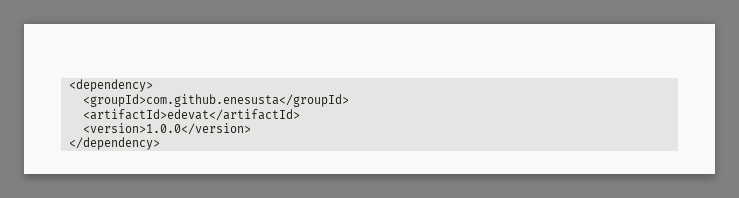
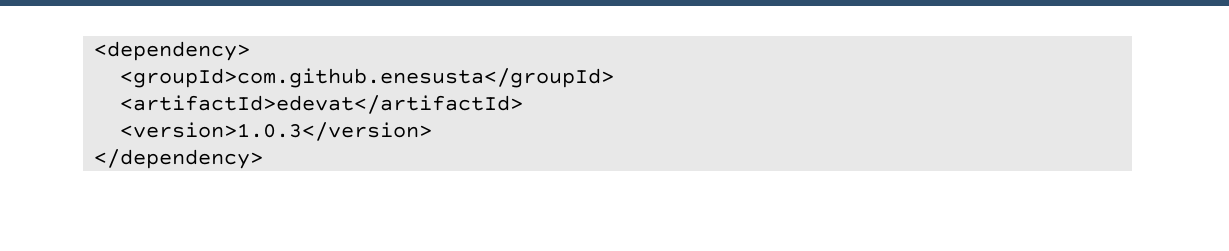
- <version>1.0.0</version>
+ <version>1.0.3</version>

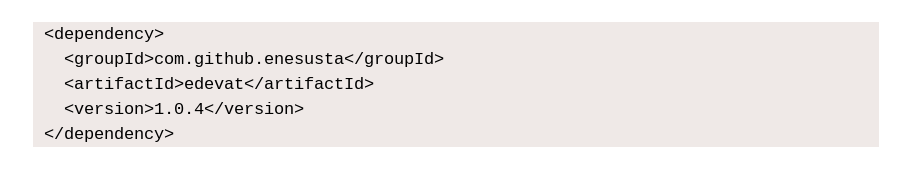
- <version>1.0.3</version>
+ <version>1.0.4</version>

